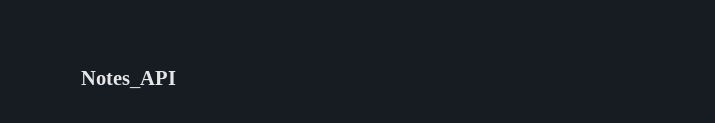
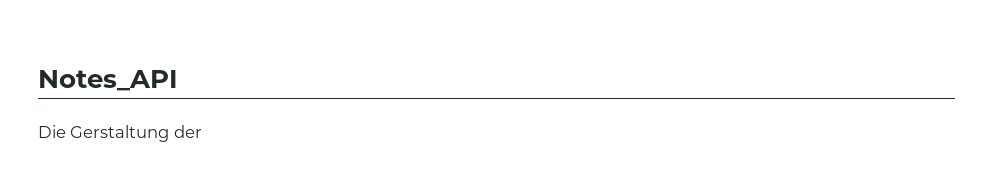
+ Die Gerstaltung der

